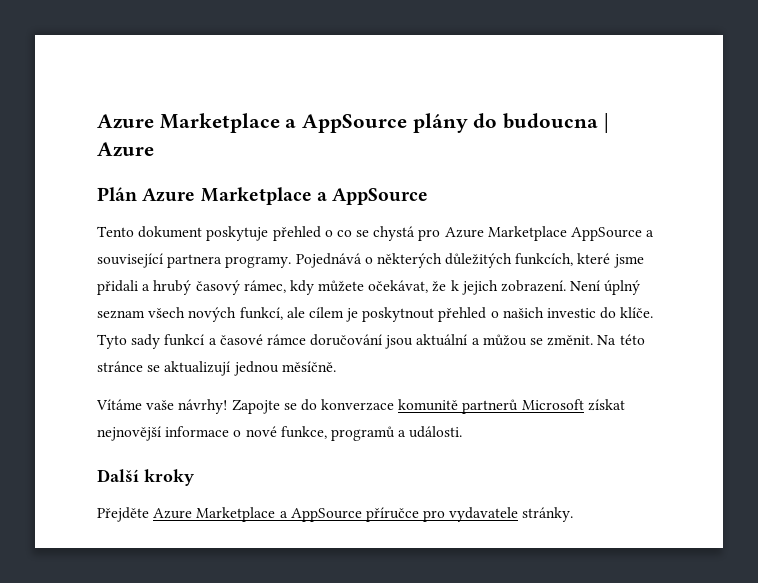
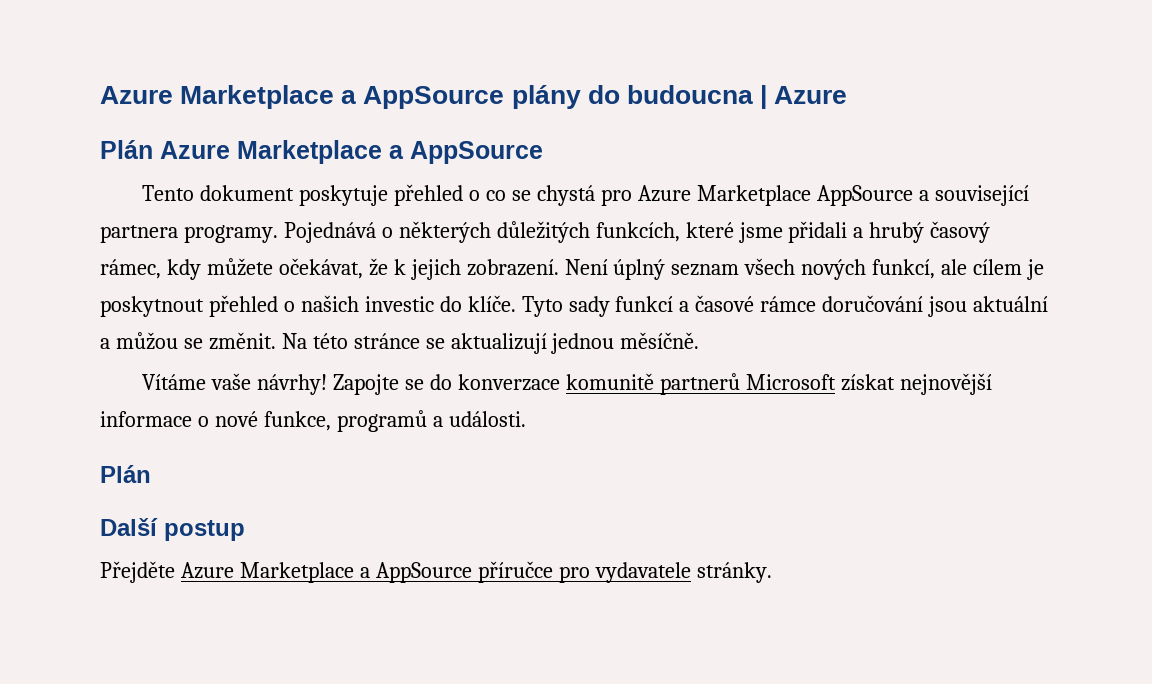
  Zapojte se do konverzace komunitě partnerů Microsoft získat nejnovější informace o nové funkce, programů a události.
+ Plán
- Další kroky
+ Další postup

